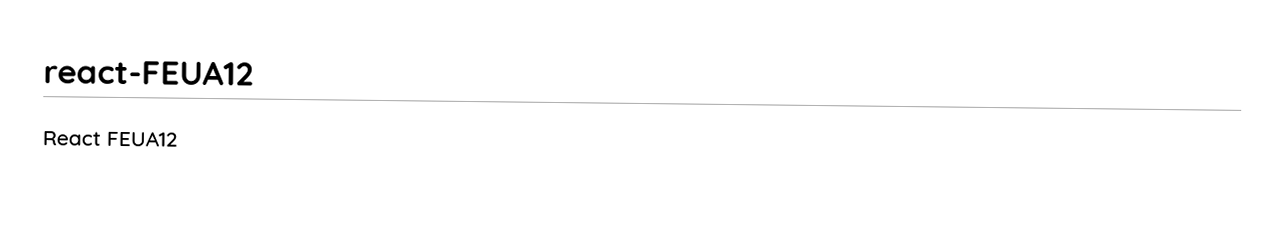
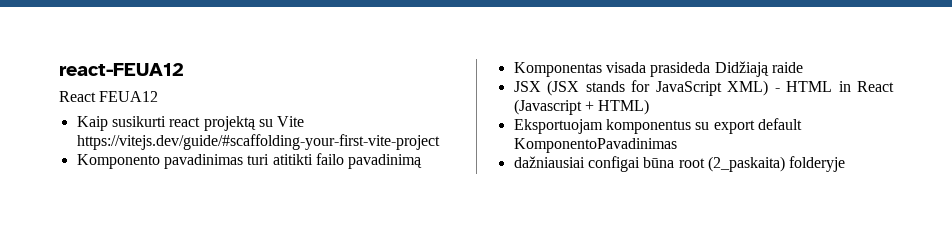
+ Kaip susikurti react projektą su Vite https://vitejs.dev/guide/#scaffolding-your-first-vite-project
+ Komponento pavadinimas turi atitikti failo pavadinimą
+ Komponentas visada prasideda Didžiają raide
+ JSX (JSX stands for JavaScript XML) - HTML in React (Javascript + HTML)
+ Eksportuojam komponentus su export default KomponentoPavadinimas
+ dažniausiai configai būna root (2_paskaita) folderyje

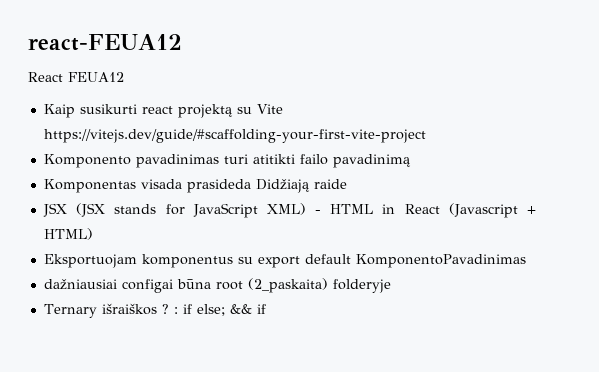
+ Ternary išraiškos ? : if else; && if

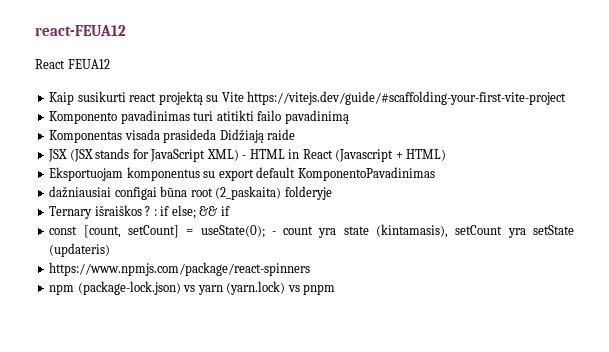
+ const [count, setCount] = useState(0); - count yra state (kintamasis), setCount yra setState (updateris)
+ https://www.npmjs.com/package/react-spinners
+ npm (package-lock.json) vs yarn (yarn.lock) vs pnpm

